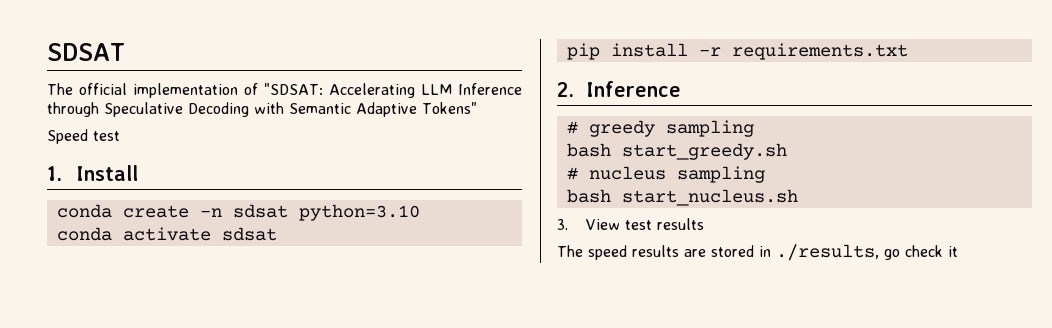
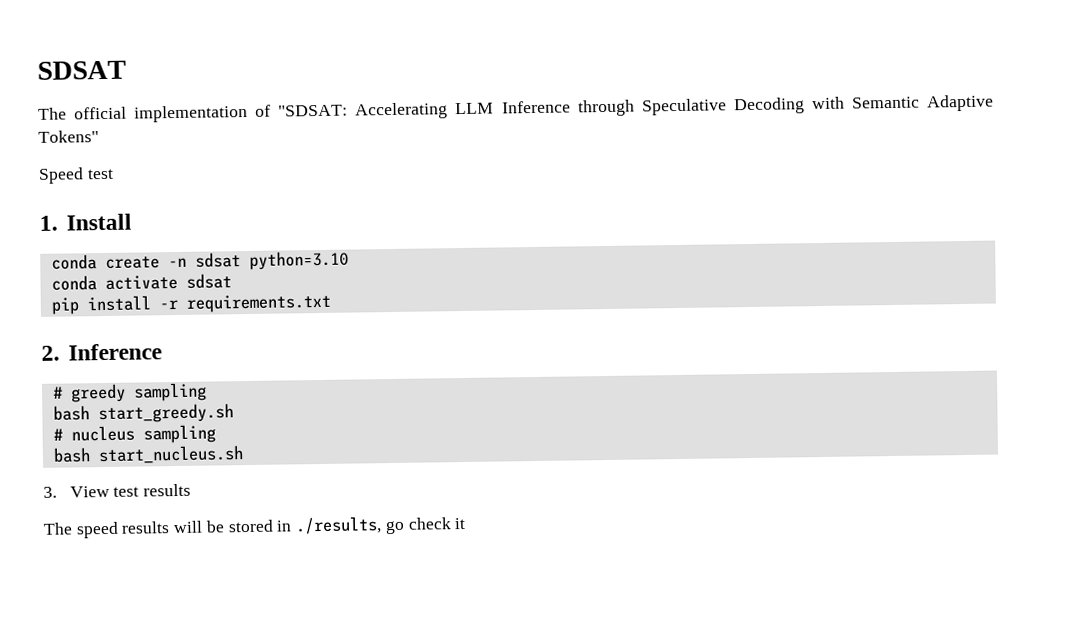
- The speed results are stored in ./results, go check it
+ The speed results will be stored in ./results, go check it

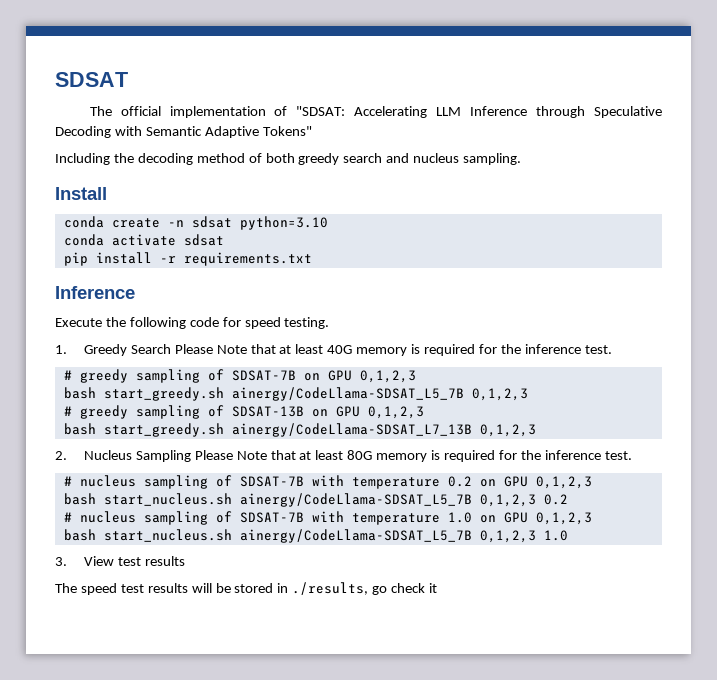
- Speed test
- 1. Install
+ Including the decoding method of both greedy search and nucleus sampling.
+ Install
  pip install -r requirements.txt
- 2. Inference
- # greedy sampling
- bash start_greedy.sh
- # nucleus sampling
- bash start_nucleus.sh
+ Inference
+ Execute the following code for speed testing.
+ 1. Greedy Search Please Note that at least 40G memory is required for the inference test.
+ # greedy sampling of SDSAT-7B on GPU 0,1,2,3
+ bash start_greedy.sh ainergy/CodeLlama-SDSAT_L5_7B 0,1,2,3
+ # greedy sampling of SDSAT-13B on GPU 0,1,2,3
+ bash start_greedy.sh ainergy/CodeLlama-SDSAT_L7_13B 0,1,2,3
+ 2. Nucleus Sampling Please Note that at least 80G memory is required for the inference test.
+ # nucleus sampling of SDSAT-7B with temperature 0.2 on GPU 0,1,2,3
+ bash start_nucleus.sh ainergy/CodeLlama-SDSAT_L5_7B 0,1,2,3 0.2
+ # nucleus sampling of SDSAT-7B with temperature 1.0 on GPU 0,1,2,3
+ bash start_nucleus.sh ainergy/CodeLlama-SDSAT_L5_7B 0,1,2,3 1.0
- The speed results will be stored in ./results, go check it
+ The speed test results will be stored in ./results, go check it

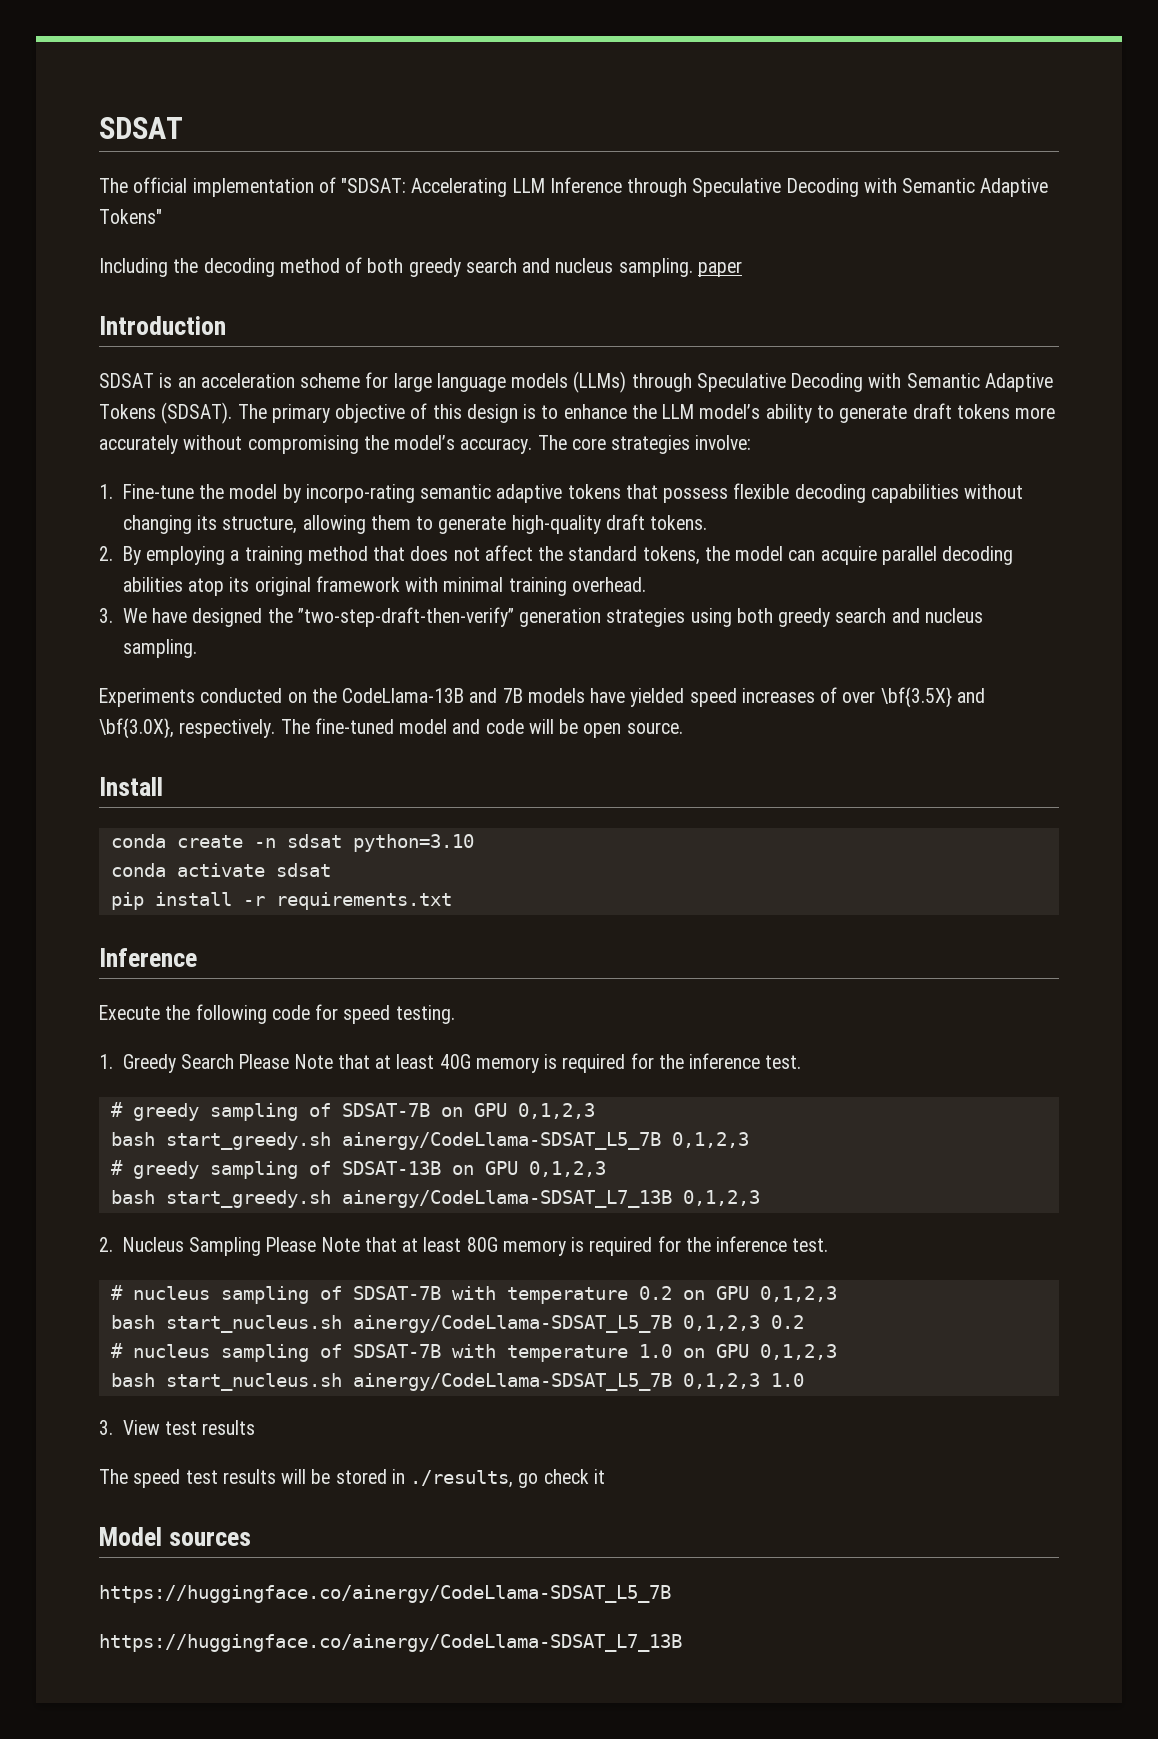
- Including the decoding method of both greedy search and nucleus sampling.
+ Including the decoding method of both greedy search and nucleus sampling. paper
+ Introduction
+ SDSAT is an acceleration scheme for large language models (LLMs) through Speculative Decoding with Semantic Adaptive Tokens (SDSAT). The primary objective of this design is to enhance the LLM model’s ability to generate draft tokens more accurately without compromising the model’s accuracy. The core strategies involve:
+ 1. Fine-tune the model by incorpo-rating semantic adaptive tokens that possess flexible decoding capabilities without changing its structure, allowing them to generate high-quality draft tokens.
+ 2. By employing a training method that does not affect the standard tokens, the model can acquire parallel decoding abilities atop its original framework with minimal training overhead.
+ 3. We have designed the ”two-step-draft-then-verify” generation strategies using both greedy search and nucleus sampling.
+ Experiments conducted on the CodeLlama-13B and 7B models have yielded speed increases of over \bf{3.5X} and \bf{3.0X}, respectively. The fine-tuned model and code will be open source.
+ Model sources
+ https://huggingface.co/ainergy/CodeLlama-SDSAT_L5_7B
+ https://huggingface.co/ainergy/CodeLlama-SDSAT_L7_13B

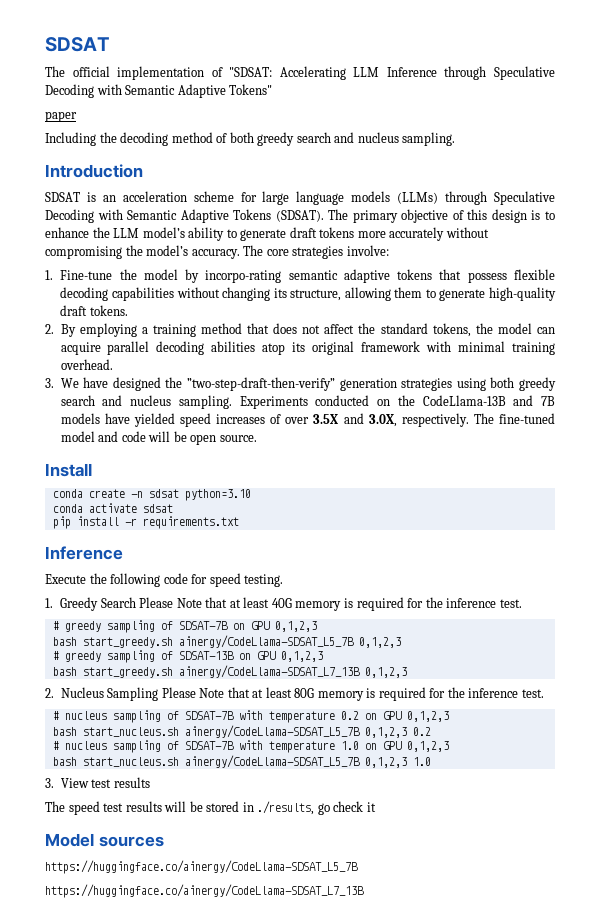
+ paper
- Including the decoding method of both greedy search and nucleus sampling. paper
+ Including the decoding method of both greedy search and nucleus sampling.
- 3. We have designed the ”two-step-draft-then-verify” generation strategies using both greedy search and nucleus sampling.
- Experiments conducted on the CodeLlama-13B and 7B models have yielded speed increases of over \bf{3.5X} and \bf{3.0X}, respectively.
+ 3. We have designed the ”two-step-draft-then-verify” generation strategies using both greedy search and nucleus sampling. Experiments conducted on the CodeLlama-13B and 7B models have yielded speed increases of over 3.5X and 3.0X, respectively.

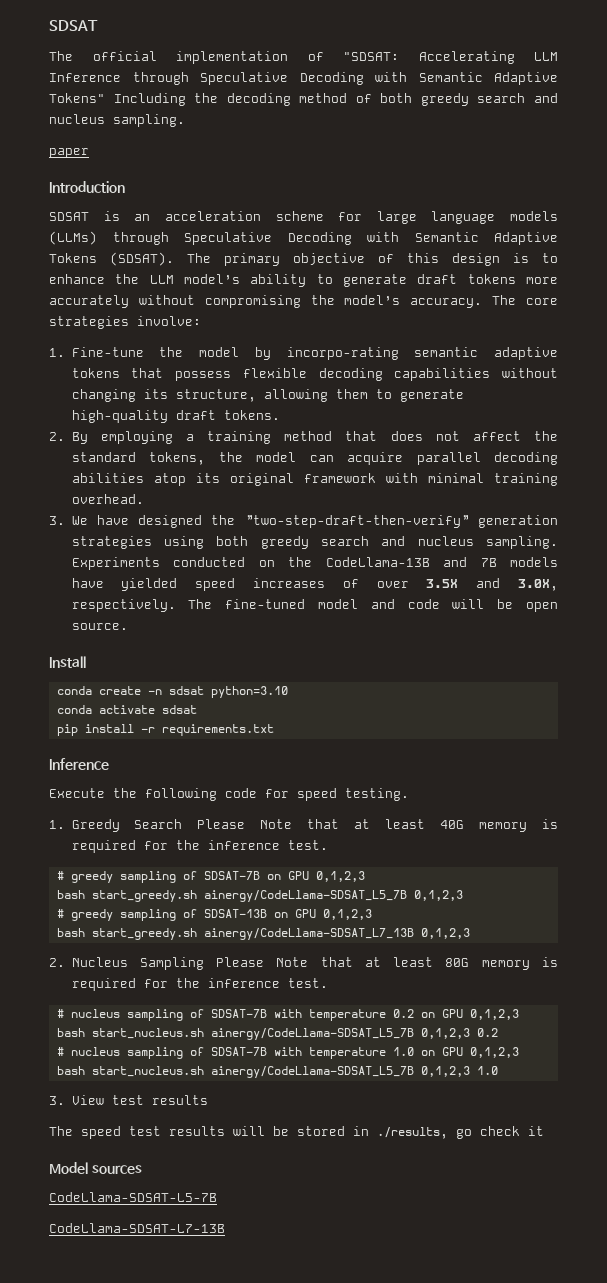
- The official implementation of "SDSAT: Accelerating LLM Inference through Speculative Decoding with Semantic Adaptive Tokens"
- paper
- Including the decoding method of both greedy search and nucleus sampling.
+ The official implementation of "SDSAT: Accelerating LLM Inference through Speculative Decoding with Semantic Adaptive Tokens" Including the decoding method of both greedy search and nucleus sampling.
+ paper
- https://huggingface.co/ainergy/CodeLlama-SDSAT_L5_7B
- https://huggingface.co/ainergy/CodeLlama-SDSAT_L7_13B
+ CodeLlama-SDSAT-L5-7B
+ CodeLlama-SDSAT-L7-13B

